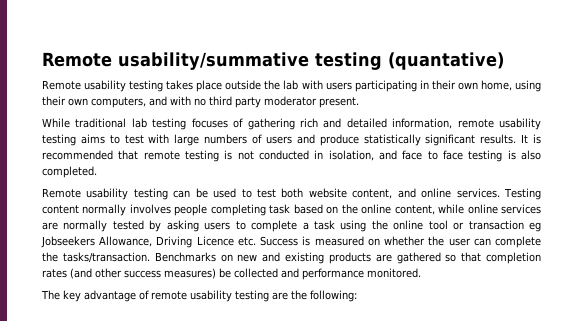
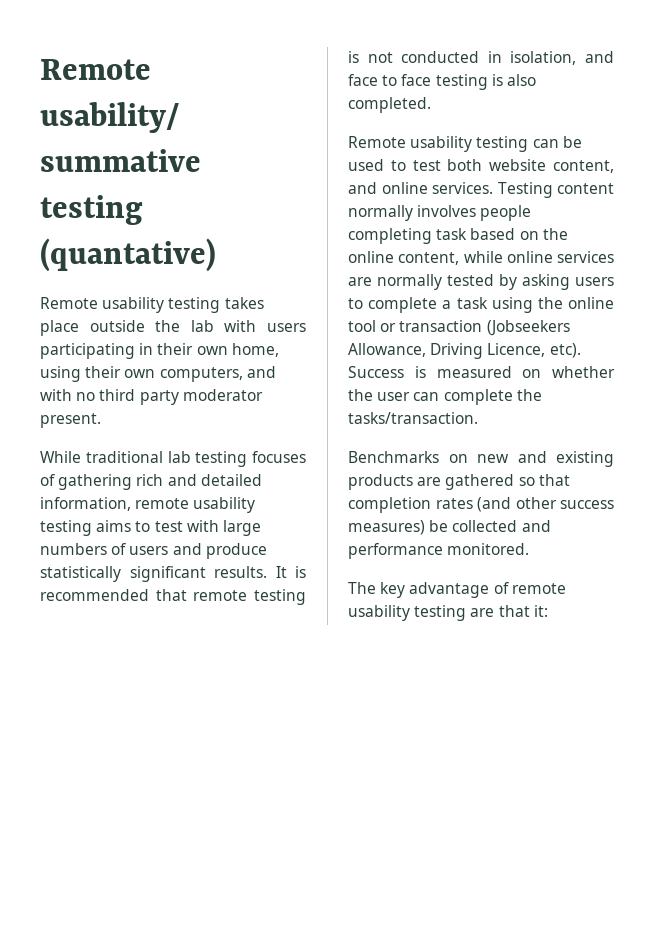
- Testing content normally involves people completing task based on the online content, while online services are normally tested by asking users to complete a task using the online tool or transaction eg Jobseekers Allowance, Driving Licence etc. Success is measured on whether the user can complete the tasks/transaction. Benchmarks on new and existing products are gathered so that completion rates (and other success measures) be collected and performance monitored.
+ Testing content normally involves people completing task based on the online content, while online services are normally tested by asking users to complete a task using the online tool or transaction (Jobseekers Allowance, Driving Licence, etc). Success is measured on whether the user can complete the tasks/transaction.
+ Benchmarks on new and existing products are gathered so that completion rates (and other success measures) be collected and performance monitored.
- The key advantage of remote usability testing are the following:
+ The key advantage of remote usability testing are that it:

